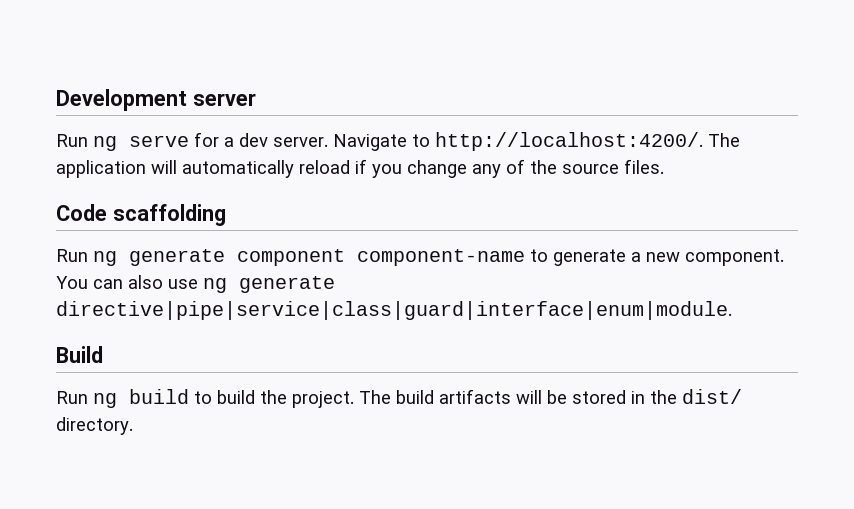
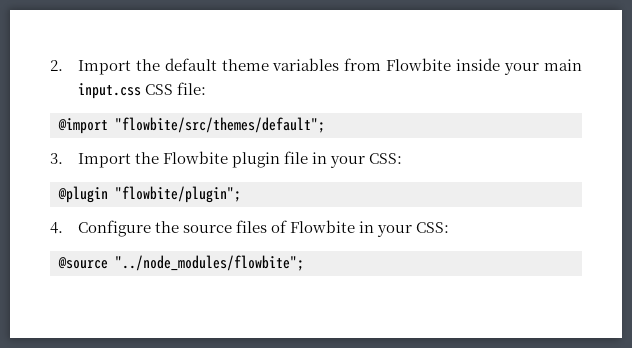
- Development server
- Run ng serve for a dev server. Navigate to http://localhost:4200/. The application will automatically reload if you change any of the source files.
- Code scaffolding
- Run ng generate component component-name to generate a new component. You can also use ng generate directive|pipe|service|class|guard|interface|enum|module.
- Build
- Run ng build to build the project. The build artifacts will be stored in the dist/ directory.
+ 2. Import the default theme variables from Flowbite inside your main input.css CSS file:
+ @import "flowbite/src/themes/default";
+ 3. Import the Flowbite plugin file in your CSS:
+ @plugin "flowbite/plugin";
+ 4. Configure the source files of Flowbite in your CSS:
+ @source "../node_modules/flowbite";

